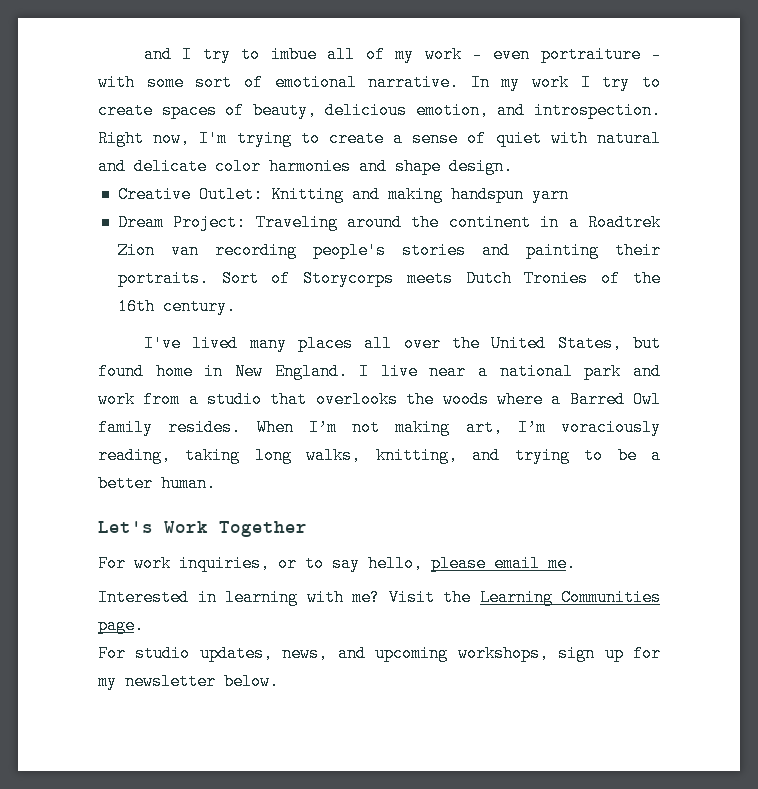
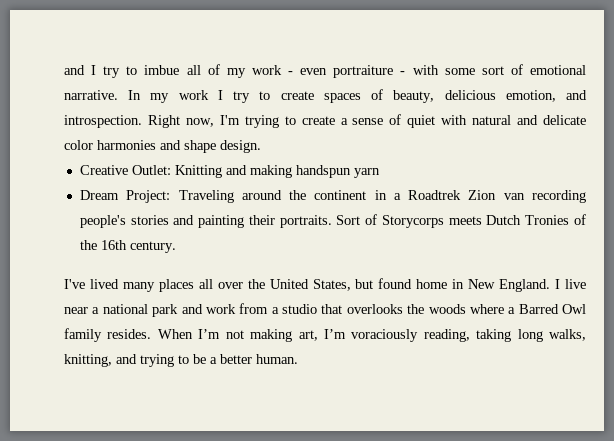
- Let's Work Together
- For work inquiries, or to say hello, please email me.
- Interested in learning with me? Visit the Learning Communities page.
- For studio updates, news, and upcoming workshops, sign up for my newsletter below.

